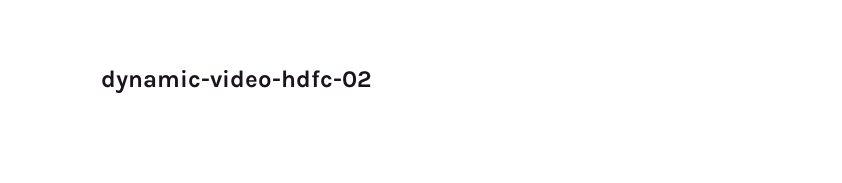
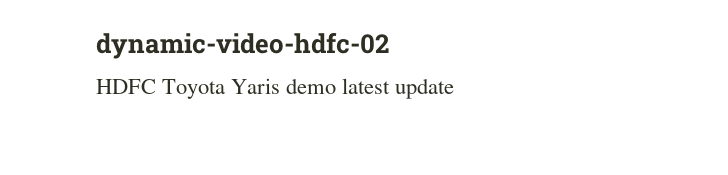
+ HDFC Toyota Yaris demo latest update

